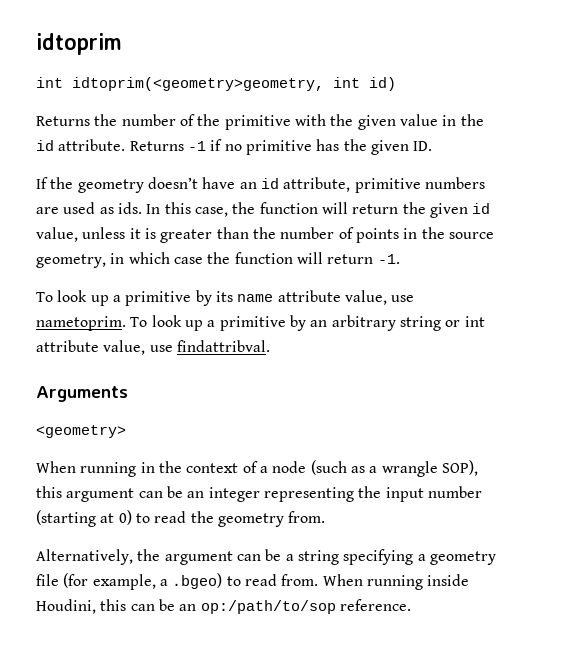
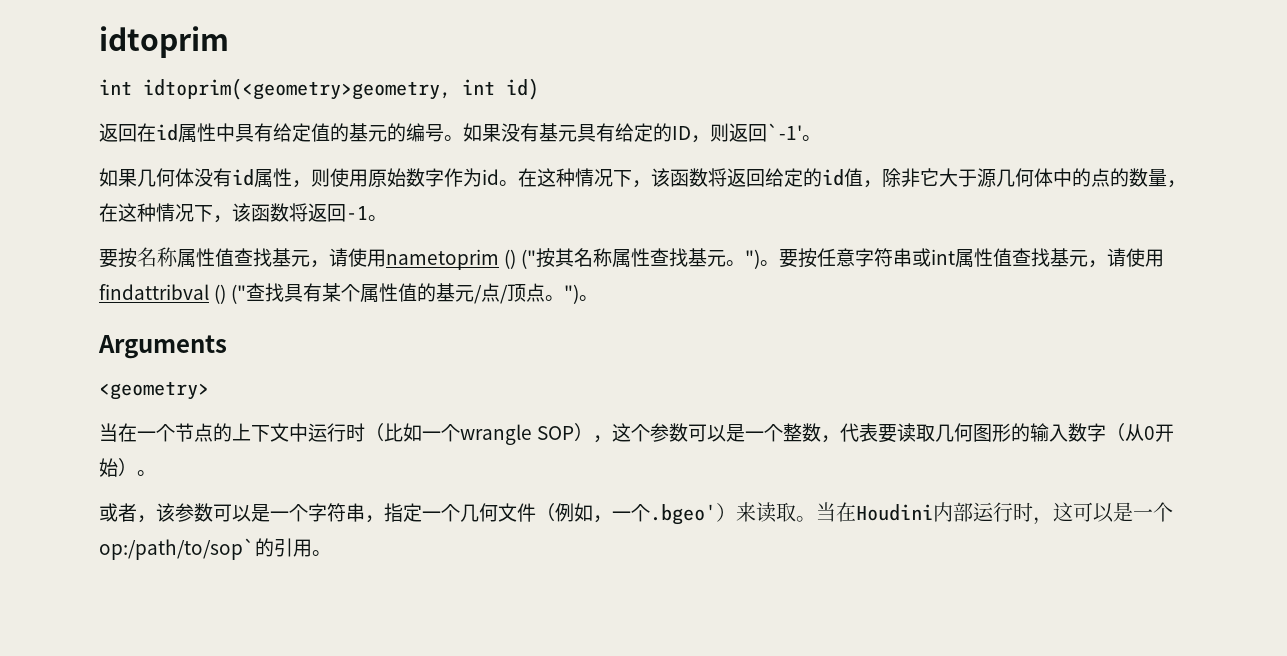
- Returns the number of the primitive with the given value in the id attribute. Returns -1 if no primitive has the given ID.
- If the geometry doesn’t have an id attribute, primitive numbers are used as ids. In this case, the function will return the given id value, unless it is greater than the number of points in the source geometry, in which case the function will return -1.
- To look up a primitive by its name attribute value, use nametoprim. To look up a primitive by an arbitrary string or int attribute value, use findattribval.
+ 返回在id属性中具有给定值的基元的编号。如果没有基元具有给定的ID，则返回`-1'。
+ 如果几何体没有id属性，则使用原始数字作为id。在这种情况下，该函数将返回给定的id值，除非它大于源几何体中的点的数量，在这种情况下，该函数将返回-1。
+ 要按名称属性值查找基元，请使用nametoprim () ("按其名称属性查找基元。")。要按任意字符串或int属性值查找基元，请使用findattribval () ("查找具有某个属性值的基元/点/顶点。")。
  Arguments
  <geometry>
- When running in the context of a node (such as a wrangle SOP), this argument can be an integer representing the input number (starting at 0) to read the geometry from.
- Alternatively, the argument can be a string specifying a geometry file (for example, a .bgeo) to read from. When running inside Houdini, this can be an op:/path/to/sop reference.
+ 当在一个节点的上下文中运行时（比如一个wrangle SOP），这个参数可以是一个整数，代表要读取几何图形的输入数字（从0开始）。
+ 或者，该参数可以是一个字符串，指定一个几何文件（例如，一个.bgeo'）来读取。当在Houdini内部运行时，这可以是一个op:/path/to/sop`的引用。

